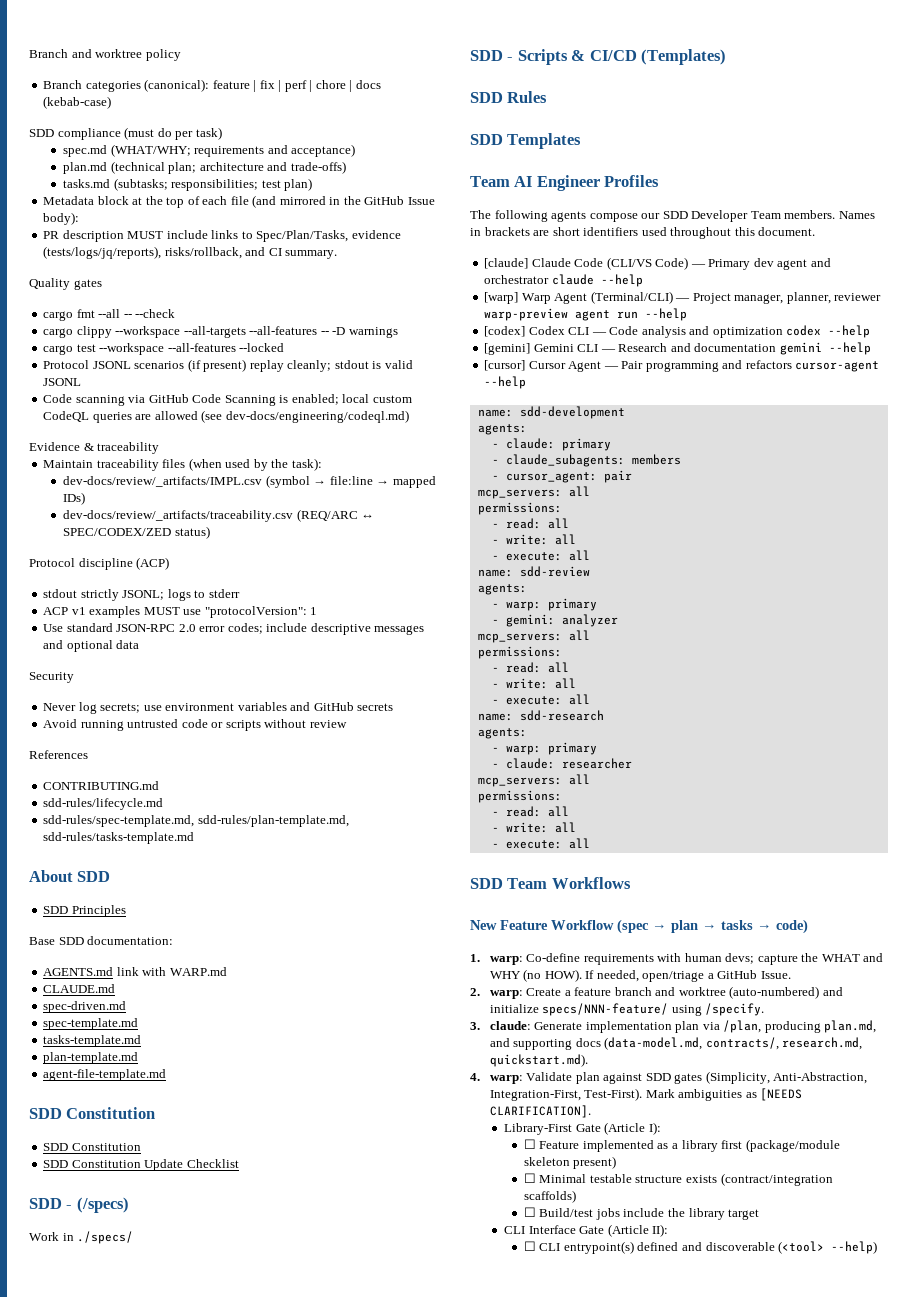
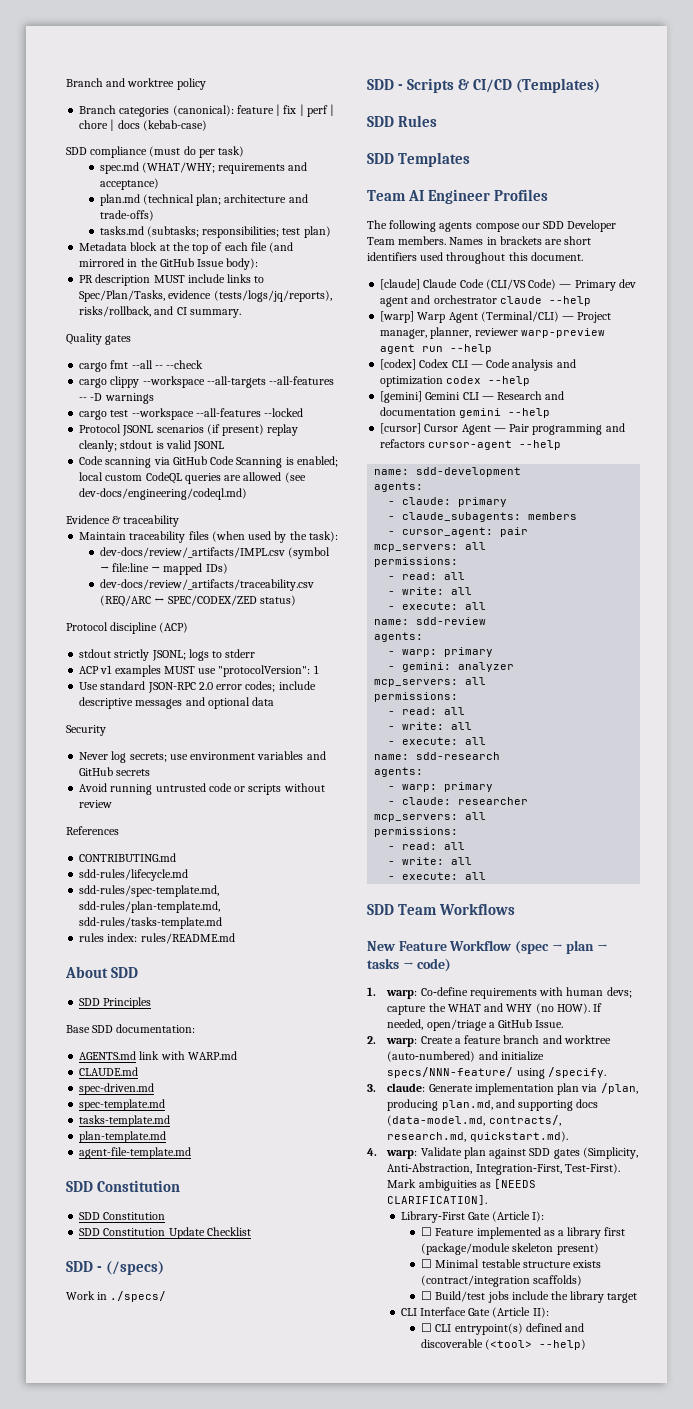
+ rules index: rules/README.md

